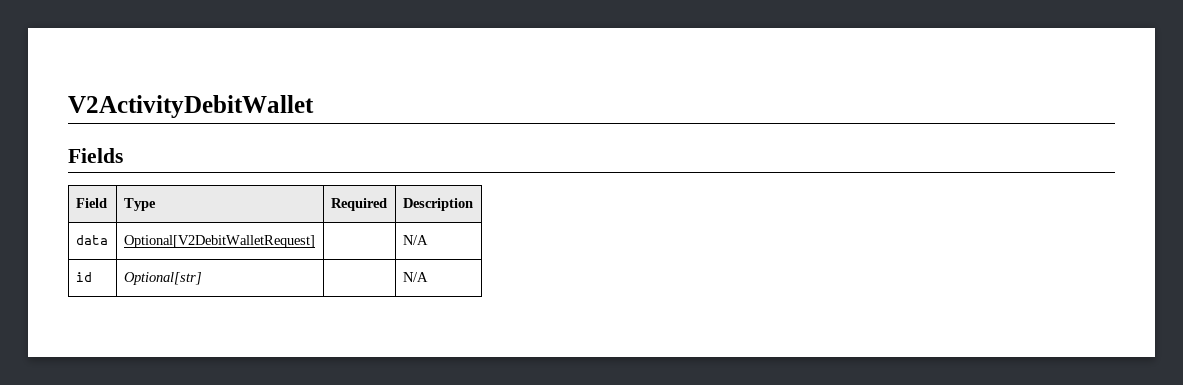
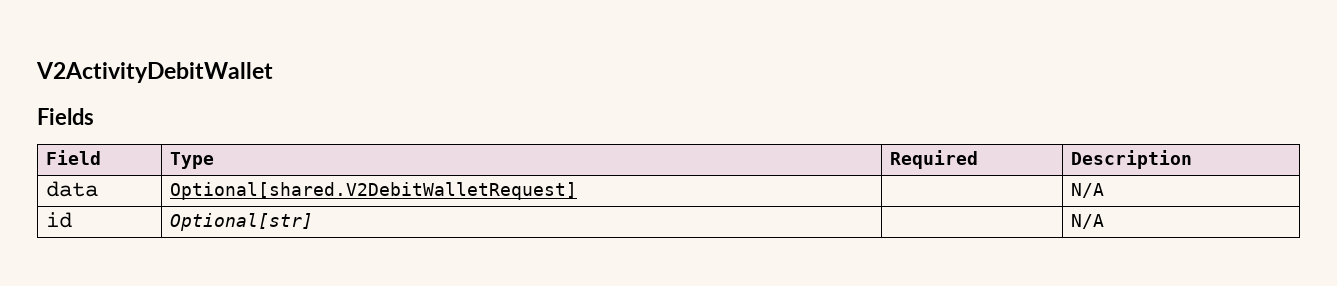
- data | Optional[V2DebitWalletRequest] | | N/A
+ data | Optional[shared.V2DebitWalletRequest] | | N/A

